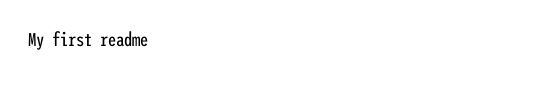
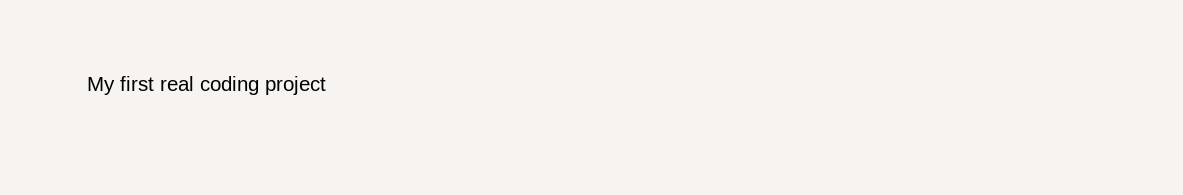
- My first readme
+ My first real coding project

